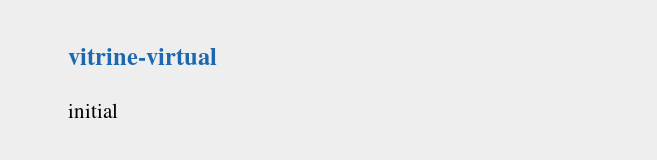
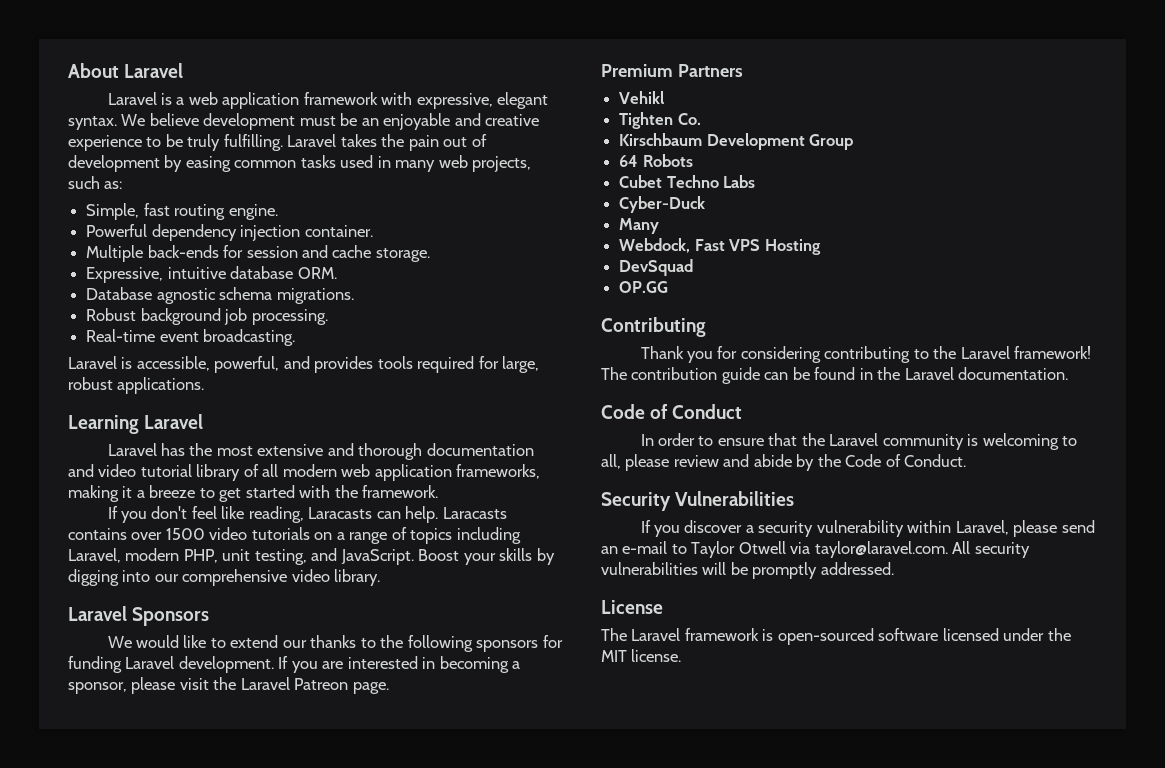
- vitrine-virtual
- initial
+ About Laravel
+ Laravel is a web application framework with expressive, elegant syntax. We believe development must be an enjoyable and creative experience to be truly fulfilling. Laravel takes the pain out of development by easing common tasks used in many web projects, such as:
+ Simple, fast routing engine.
+ Powerful dependency injection container.
+ Multiple back-ends for session and cache storage.
+ Expressive, intuitive database ORM.
+ Database agnostic schema migrations.
+ Robust background job processing.
+ Real-time event broadcasting.
+ Laravel is accessible, powerful, and provides tools required for large, robust applications.
+ Learning Laravel
+ Laravel has the most extensive and thorough documentation and video tutorial library of all modern web application frameworks, making it a breeze to get started with the framework.
+ If you don't feel like reading, Laracasts can help. Laracasts contains over 1500 video tutorials on a range of topics including Laravel, modern PHP, unit testing, and JavaScript. Boost your skills by digging into our comprehensive video library.
+ Laravel Sponsors
+ We would like to extend our thanks to the following sponsors for funding Laravel development. If you are interested in becoming a sponsor, please visit the Laravel Patreon page.
+ Premium Partners
+ Vehikl
+ Tighten Co.
+ Kirschbaum Development Group
+ 64 Robots
+ Cubet Techno Labs
+ Cyber-Duck
+ Many
+ Webdock, Fast VPS Hosting
+ DevSquad
+ OP.GG
+ Contributing
+ Thank you for considering contributing to the Laravel framework! The contribution guide can be found in the Laravel documentation.
+ Code of Conduct
+ In order to ensure that the Laravel community is welcoming to all, please review and abide by the Code of Conduct.
+ Security Vulnerabilities
+ If you discover a security vulnerability within Laravel, please send an e-mail to Taylor Otwell via taylor@laravel.com. All security vulnerabilities will be promptly addressed.
+ License
+ The Laravel framework is open-sourced software licensed under the MIT license.

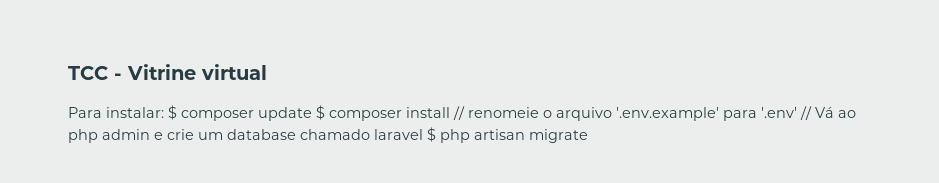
- About Laravel
- Laravel is a web application framework with expressive, elegant syntax. We believe development must be an enjoyable and creative experience to be truly fulfilling. Laravel takes the pain out of development by easing common tasks used in many web projects, such as:
- Simple, fast routing engine.
- Powerful dependency injection container.
- Multiple back-ends for session and cache storage.
- Expressive, intuitive database ORM.
- Database agnostic schema migrations.
- Robust background job processing.
- Real-time event broadcasting.
- Laravel is accessible, powerful, and provides tools required for large, robust applications.
- Learning Laravel
- Laravel has the most extensive and thorough documentation and video tutorial library of all modern web application frameworks, making it a breeze to get started with the framework.
- If you don't feel like reading, Laracasts can help. Laracasts contains over 1500 video tutorials on a range of topics including Laravel, modern PHP, unit testing, and JavaScript. Boost your skills by digging into our comprehensive video library.
- Laravel Sponsors
- We would like to extend our thanks to the following sponsors for funding Laravel development. If you are interested in becoming a sponsor, please visit the Laravel Patreon page.
- Premium Partners
- Vehikl
- Tighten Co.
- Kirschbaum Development Group
- 64 Robots
- Cubet Techno Labs
- Cyber-Duck
- Many
- Webdock, Fast VPS Hosting
- DevSquad
- OP.GG
- Contributing
- Thank you for considering contributing to the Laravel framework! The contribution guide can be found in the Laravel documentation.
- Code of Conduct
- In order to ensure that the Laravel community is welcoming to all, please review and abide by the Code of Conduct.
- Security Vulnerabilities
- If you discover a security vulnerability within Laravel, please send an e-mail to Taylor Otwell via taylor@laravel.com. All security vulnerabilities will be promptly addressed.
- License
- The Laravel framework is open-sourced software licensed under the MIT license.
+ TCC - Vitrine virtual
+ Para instalar: $ composer update $ composer install // renomeie o arquivo '.env.example' para '.env' // Vá ao php admin e crie um database chamado laravel $ php artisan migrate

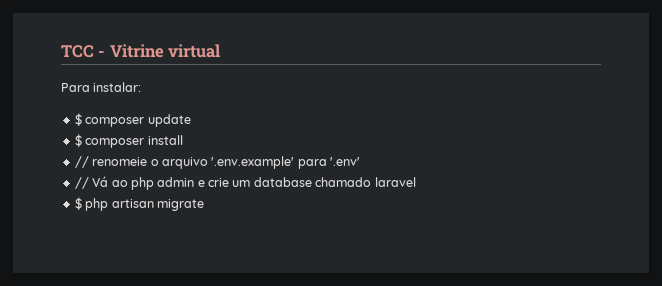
- Para instalar: $ composer update $ composer install // renomeie o arquivo '.env.example' para '.env' // Vá ao php admin e crie um database chamado laravel $ php artisan migrate
+ Para instalar:
+ $ composer update
+ $ composer install
+ // renomeie o arquivo '.env.example' para '.env'
+ // Vá ao php admin e crie um database chamado laravel
+ $ php artisan migrate

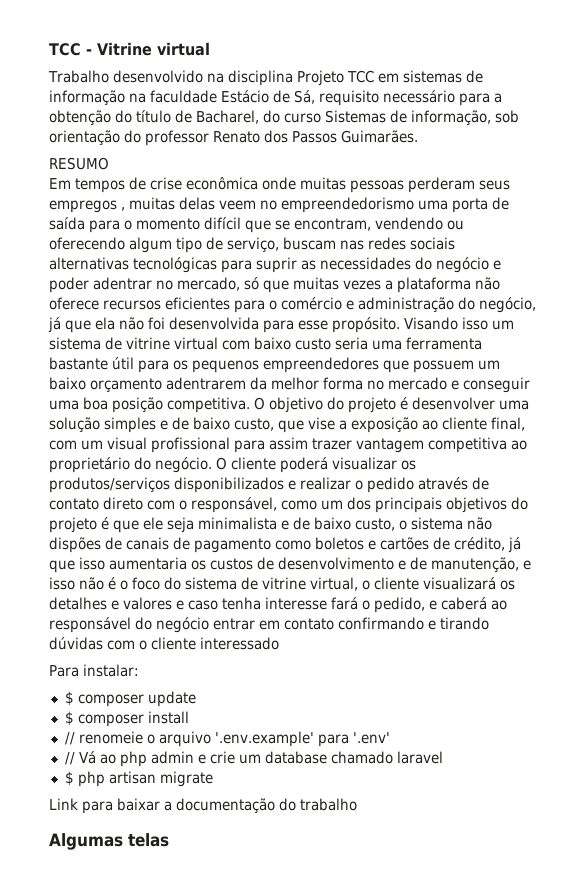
+ Trabalho desenvolvido na disciplina Projeto TCC em sistemas de informação na faculdade Estácio de Sá, requisito necessário para a obtenção do título de Bacharel, do curso Sistemas de informação, sob orientação do professor Renato dos Passos Guimarães.
+ RESUMO
+ Em tempos de crise econômica onde muitas pessoas perderam seus empregos , muitas delas veem no empreendedorismo uma porta de saída para o momento difícil que se encontram, vendendo ou oferecendo algum tipo de serviço, buscam nas redes sociais alternativas tecnológicas para suprir as necessidades do negócio e poder adentrar no mercado, só que muitas vezes a plataforma não oferece recursos eficientes para o comércio e administração do negócio, já que ela não foi desenvolvida para esse propósito. Visando isso um sistema de vitrine virtual com baixo custo seria uma ferramenta bastante útil para os pequenos empreendedores que possuem um baixo orçamento adentrarem da melhor forma no mercado e conseguir uma boa posição competitiva. O objetivo do projeto é desenvolver uma solução simples e de baixo custo, que vise a exposição ao cliente final, com um visual profissional para assim trazer vantagem competitiva ao proprietário do negócio. O cliente poderá visualizar os produtos/serviços disponibilizados e realizar o pedido através de contato direto com o responsável, como um dos principais objetivos do projeto é que ele seja minimalista e de baixo custo, o sistema não dispões de canais de pagamento como boletos e cartões de crédito, já que isso aumentaria os custos de desenvolvimento e de manutenção, e isso não é o foco do sistema de vitrine virtual, o cliente visualizará os detalhes e valores e caso tenha interesse fará o pedido, e caberá ao responsável do negócio entrar em contato confirmando e tirando dúvidas com o cliente interessado
+ Link para baixar a documentação do trabalho
+ Algumas telas

